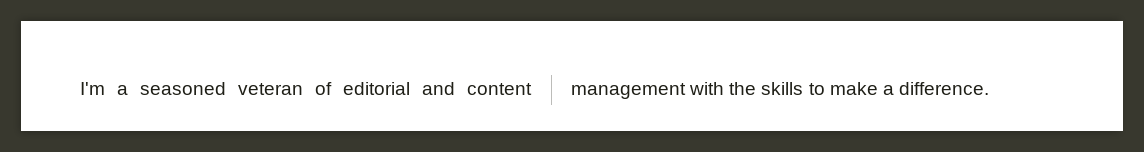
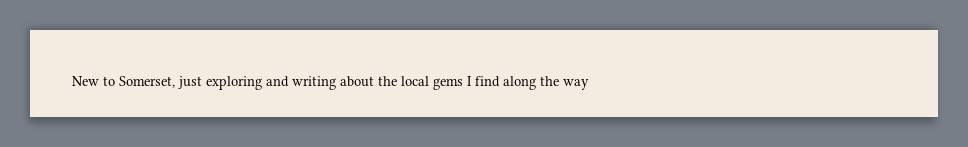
- I'm a seasoned veteran of editorial and content management with the skills to make a difference.
+ New to Somerset, just exploring and writing about the local gems I find along the way

